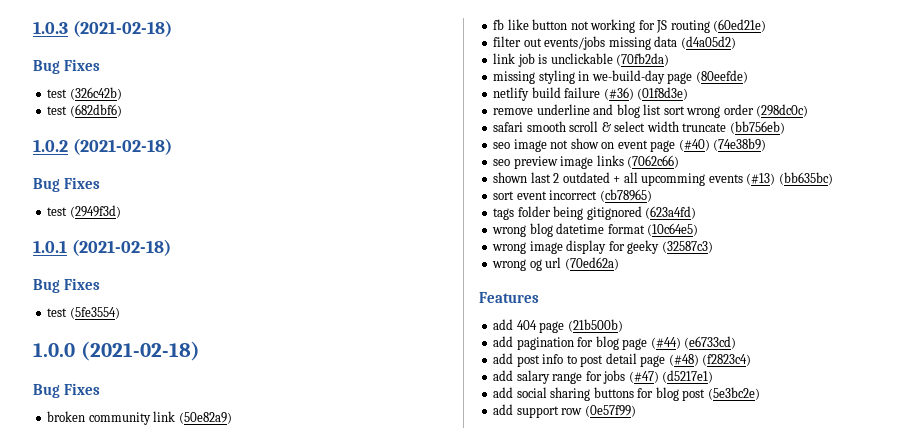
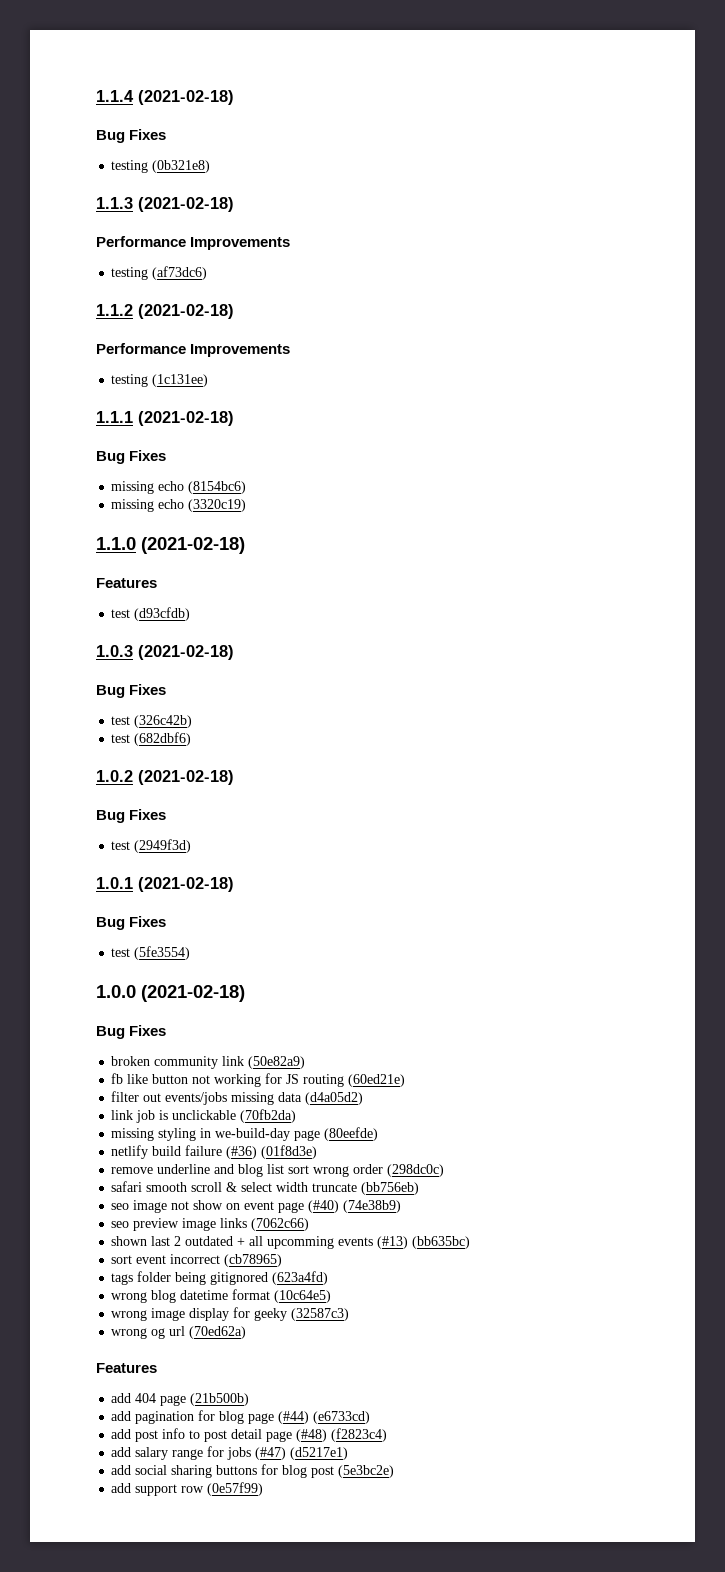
+ 1.1.4 (2021-02-18)
+ Bug Fixes
+ testing (0b321e8)
+ 1.1.3 (2021-02-18)
+ Performance Improvements
+ testing (af73dc6)
+ 1.1.2 (2021-02-18)
+ Performance Improvements
+ testing (1c131ee)
+ 1.1.1 (2021-02-18)
+ Bug Fixes
+ missing echo (8154bc6)
+ missing echo (3320c19)
+ 1.1.0 (2021-02-18)
+ Features
+ test (d93cfdb)

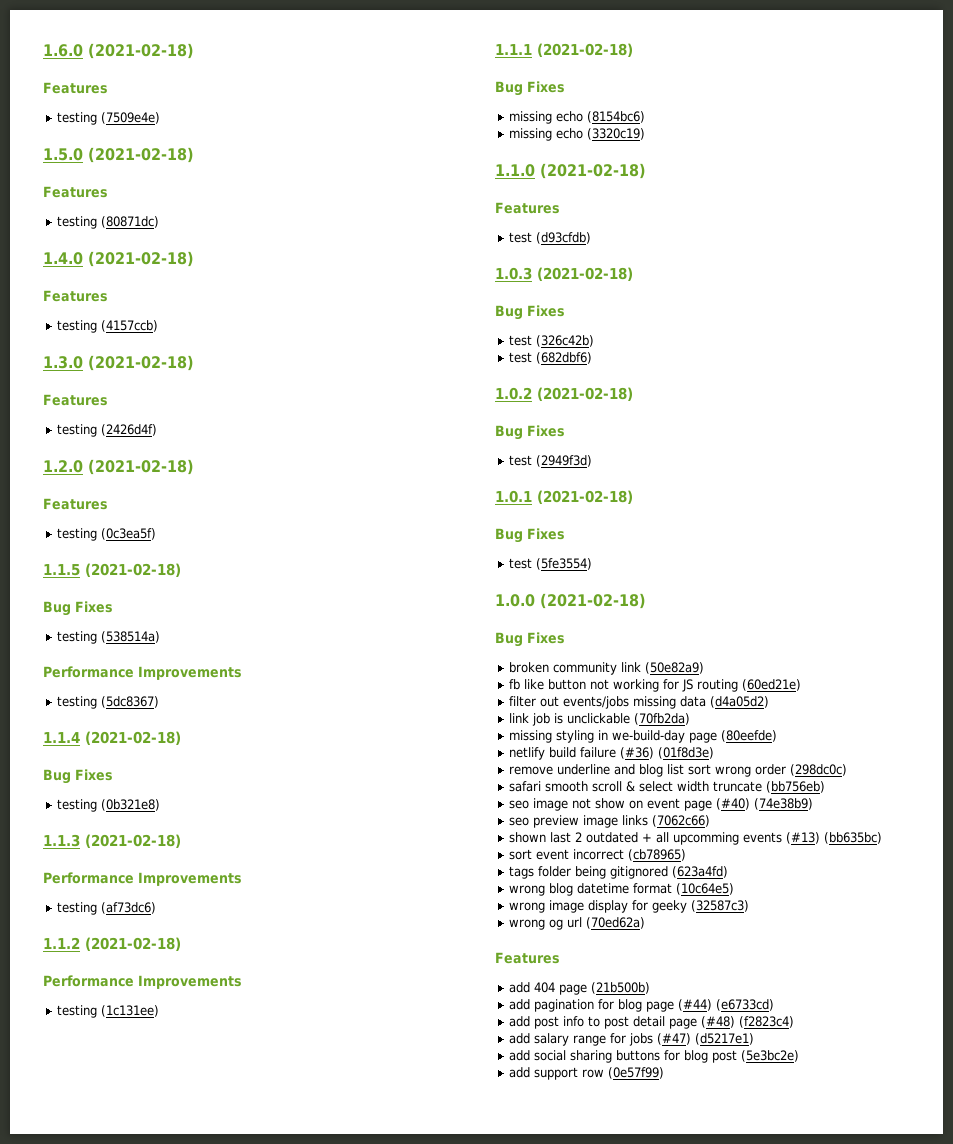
+ 1.6.0 (2021-02-18)
+ Features
+ testing (7509e4e)
+ 1.5.0 (2021-02-18)
+ Features
+ testing (80871dc)
+ 1.4.0 (2021-02-18)
+ Features
+ testing (4157ccb)
+ 1.3.0 (2021-02-18)
+ Features
+ testing (2426d4f)
+ 1.2.0 (2021-02-18)
+ Features
+ testing (0c3ea5f)
+ 1.1.5 (2021-02-18)
+ Bug Fixes
+ testing (538514a)
+ Performance Improvements
+ testing (5dc8367)

